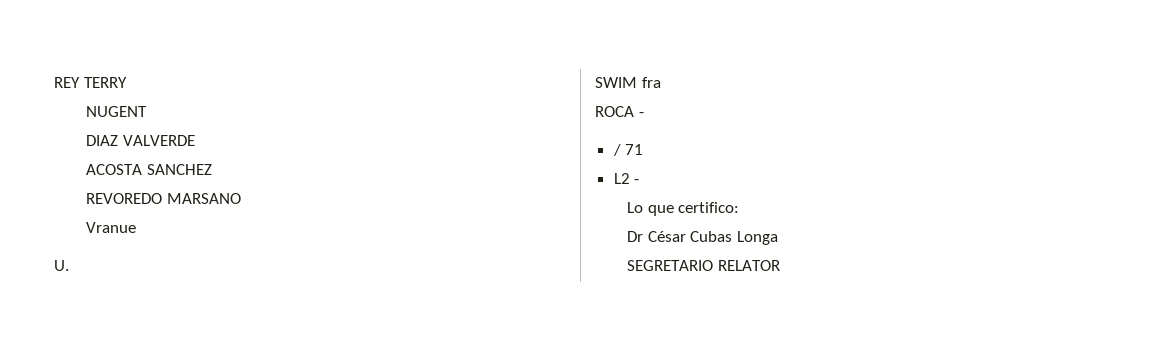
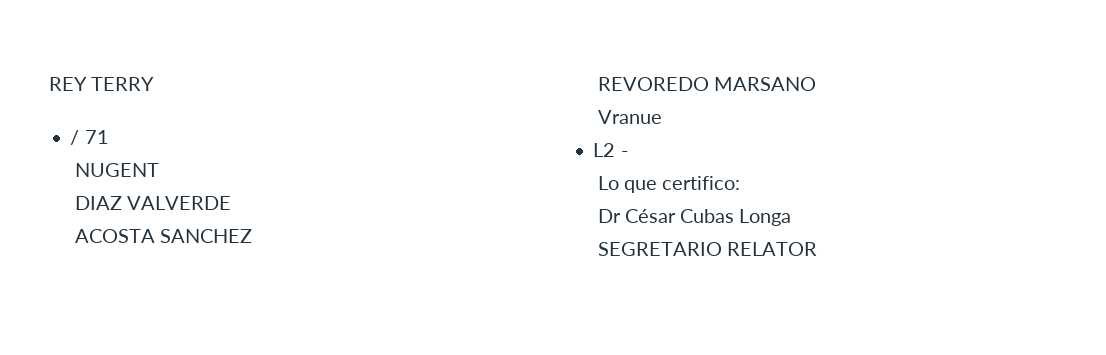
+ / 71
- U.
- SWIM fra
- ROCA -
- / 71

